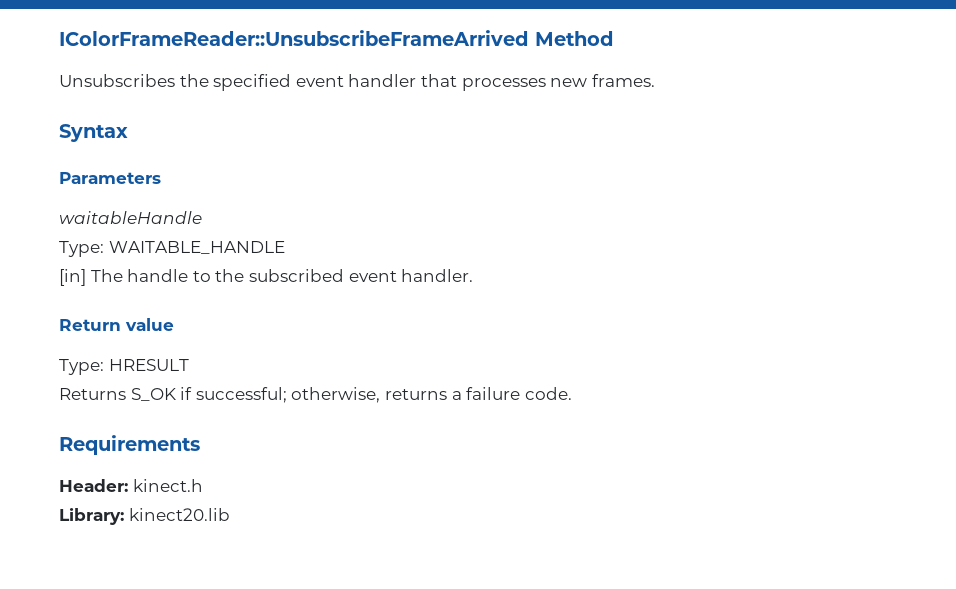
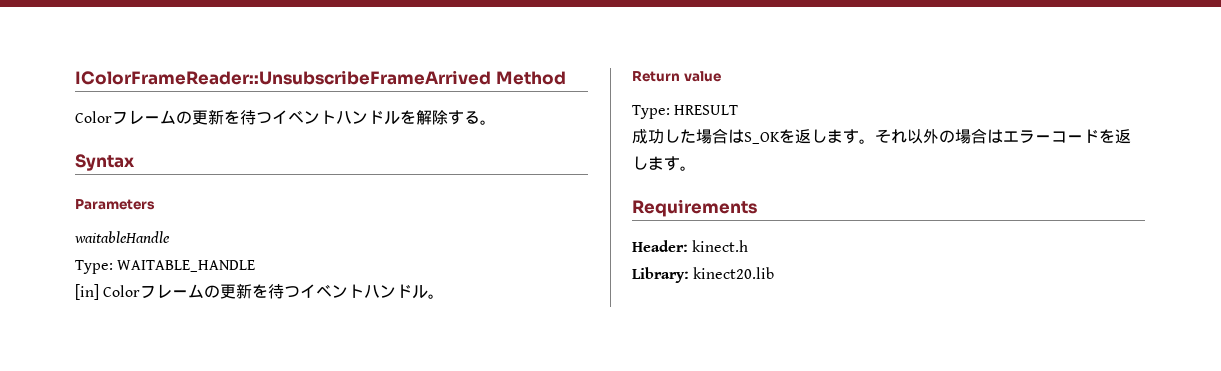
- Unsubscribes the specified event handler that processes new frames.
+ Colorフレームの更新を待つイベントハンドルを解除する。
- [in] The handle to the subscribed event handler.
+ [in] Colorフレームの更新を待つイベントハンドル。
  Return value
  Type: HRESULT
- Returns S_OK if successful; otherwise, returns a failure code.
+ 成功した場合はS_OKを返します。それ以外の場合はエラーコードを返します。

